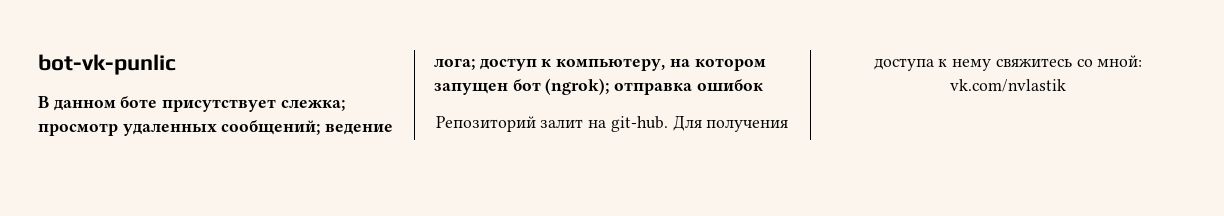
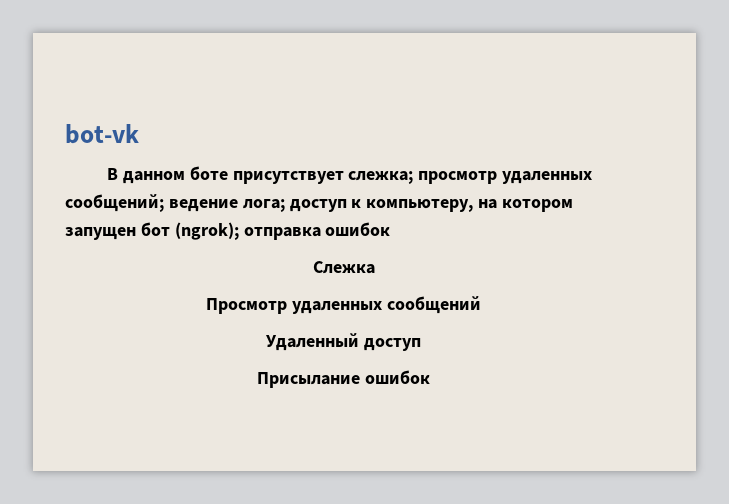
- bot-vk-punlic
+ bot-vk
- Репозиторий залит на git-hub. Для получения доступа к нему свяжитесь со мной: vk.com/nvlastik
+ Слежка
+ Просмотр удаленных сообщений
+ Удаленный доступ
+ Присылание ошибок

